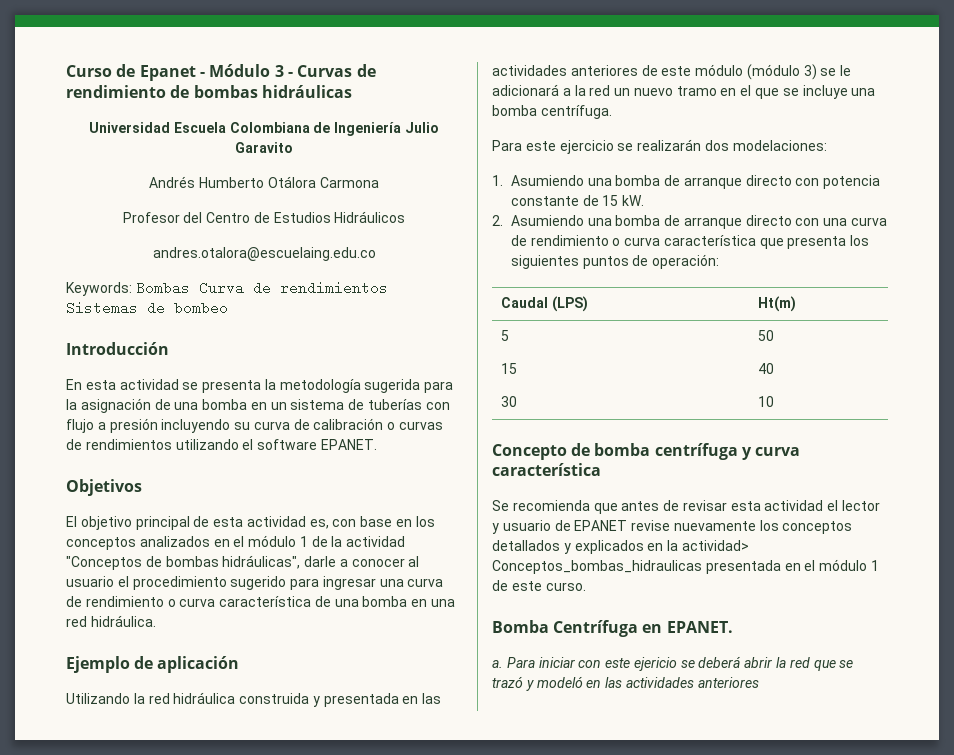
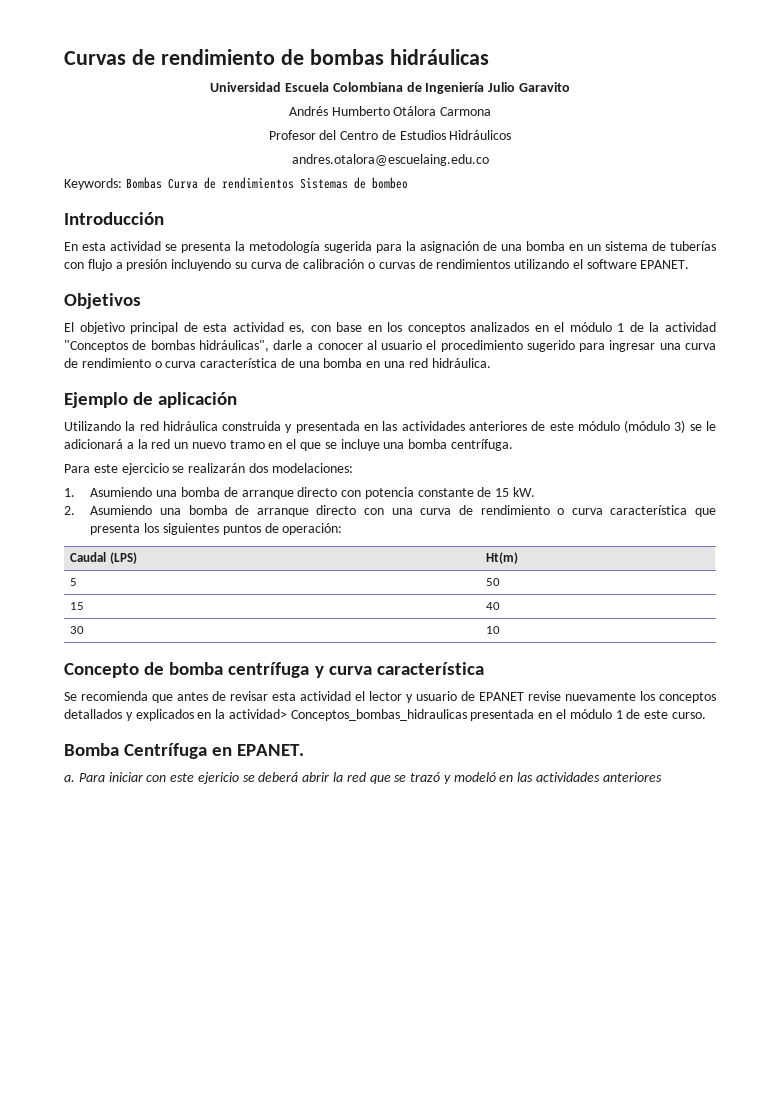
- Curso de Epanet - Módulo 3 - Curvas de rendimiento de bombas hidráulicas
+ Curvas de rendimiento de bombas hidráulicas

